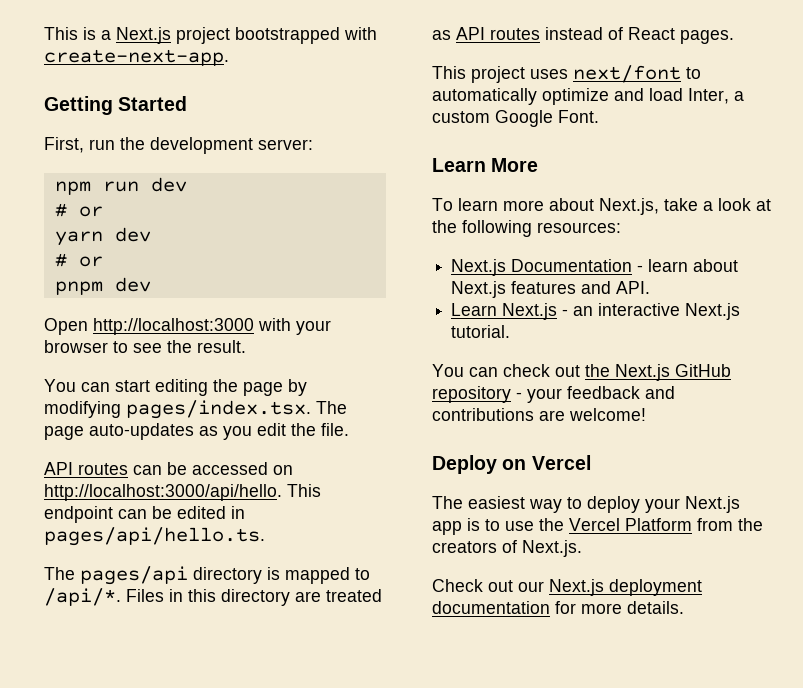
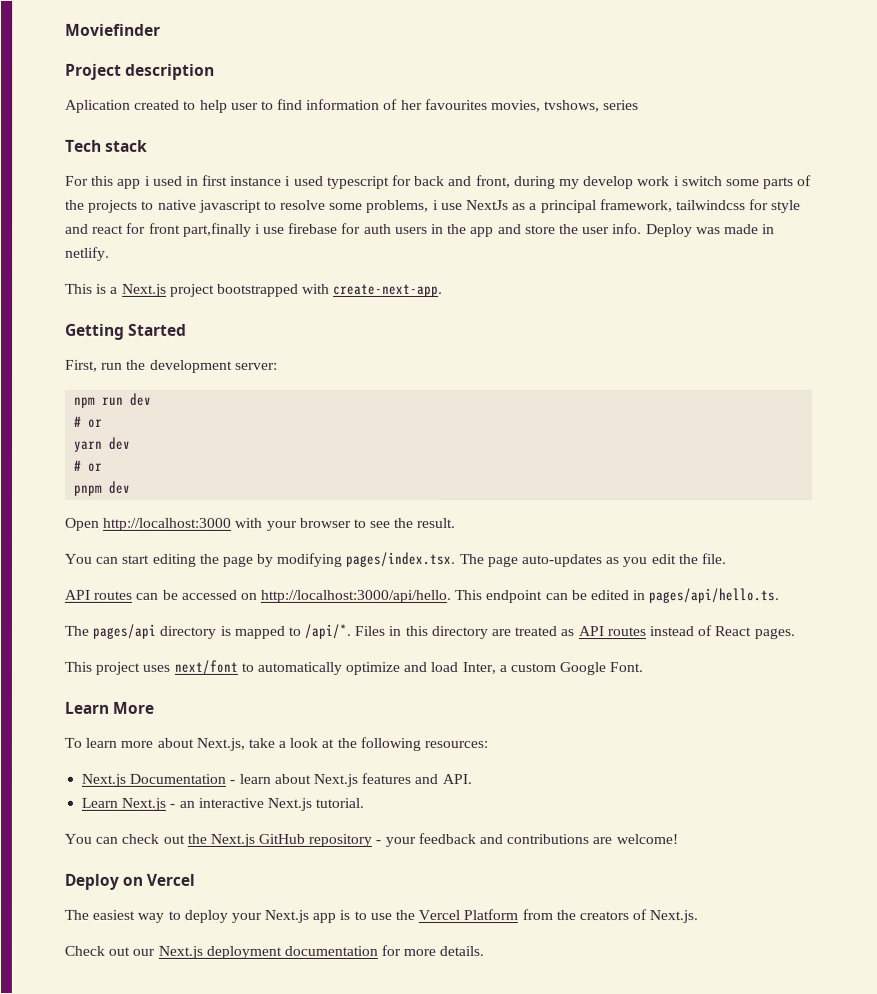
+ Moviefinder
+ Project description
+ Aplication created to help user to find information of her favourites movies, tvshows, series
+ Tech stack
+ For this app i used in first instance i used typescript for back and front, during my develop work i switch some parts of the projects to native javascript to resolve some problems, i use NextJs as a principal framework, tailwindcss for style and react for front part,finally i use firebase for auth users in the app and store the user info. Deploy was made in netlify.

